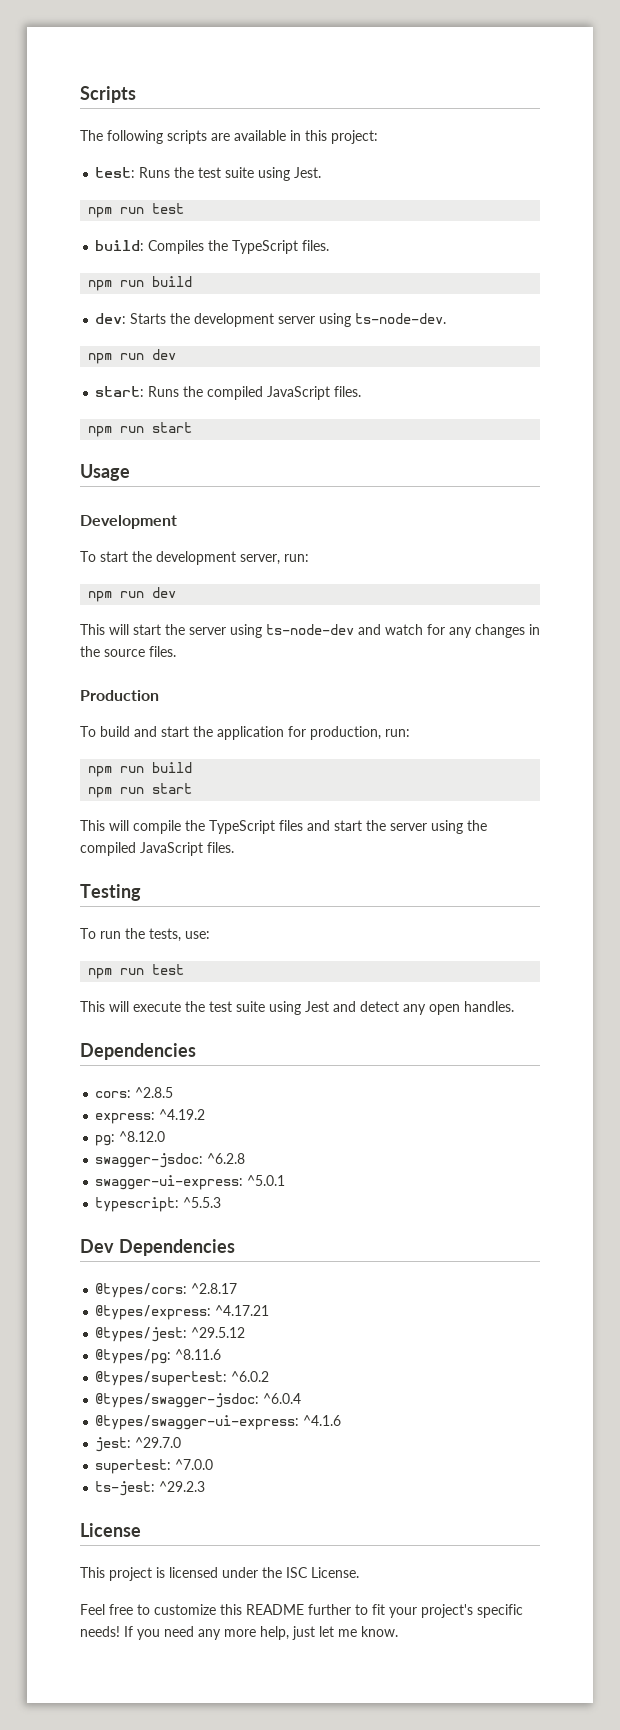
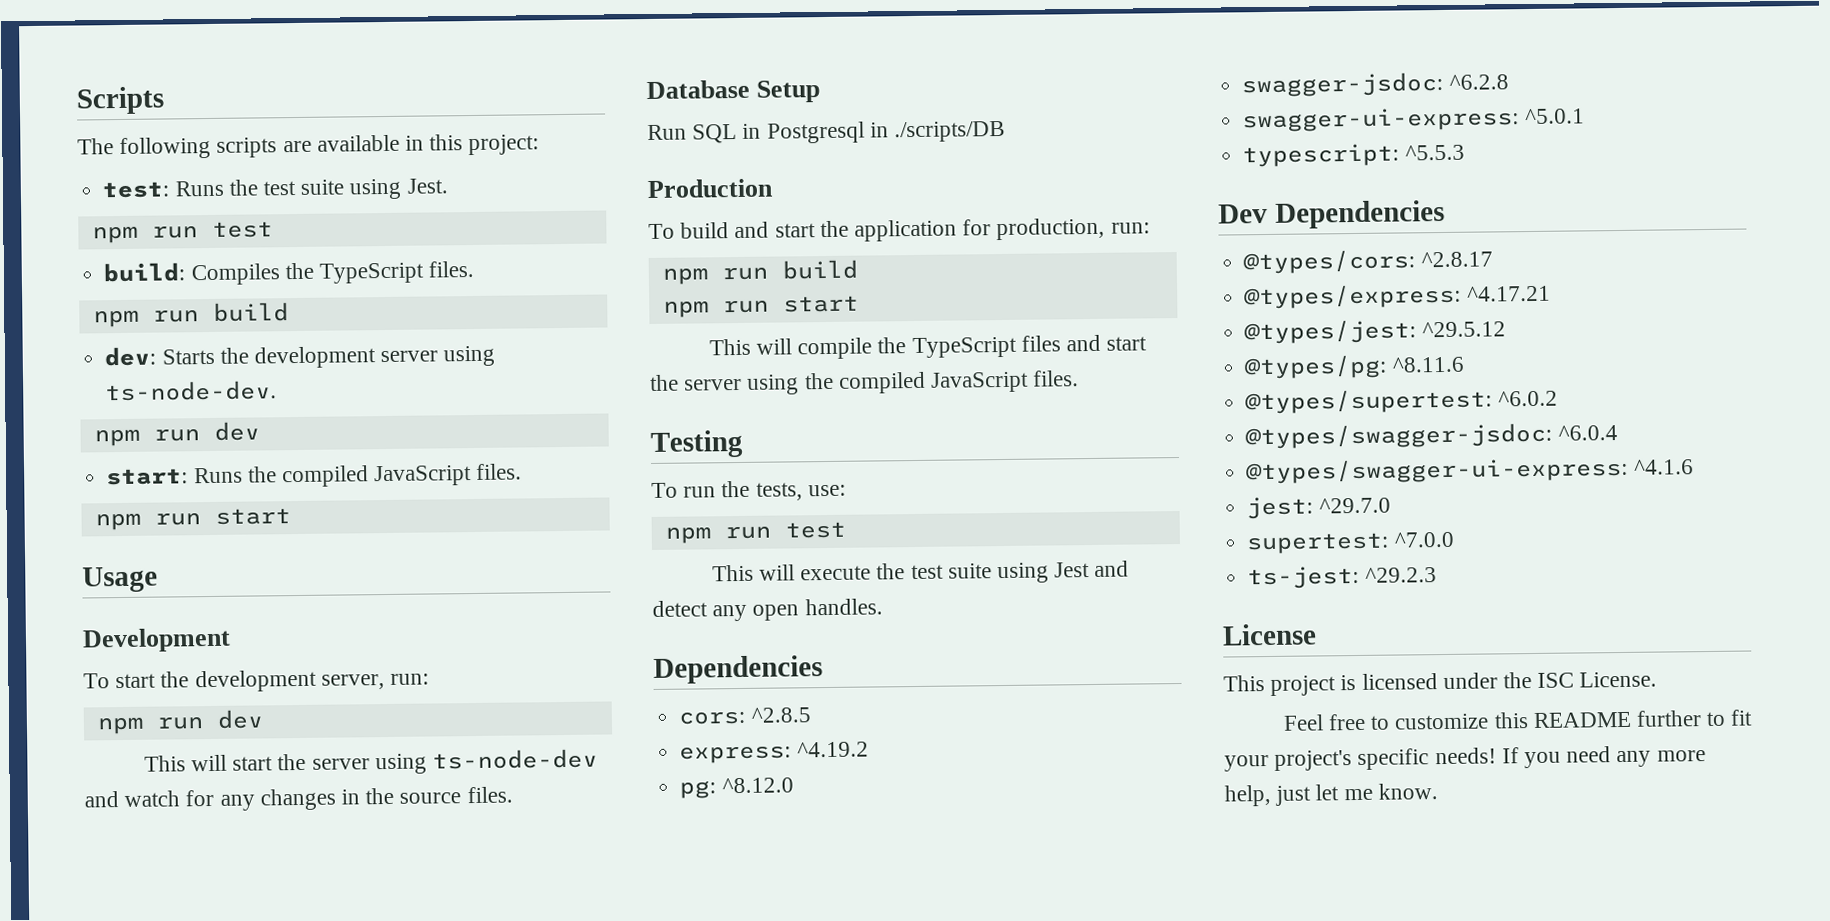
+ Database Setup
+ Run SQL in Postgresql in ./scripts/DB

